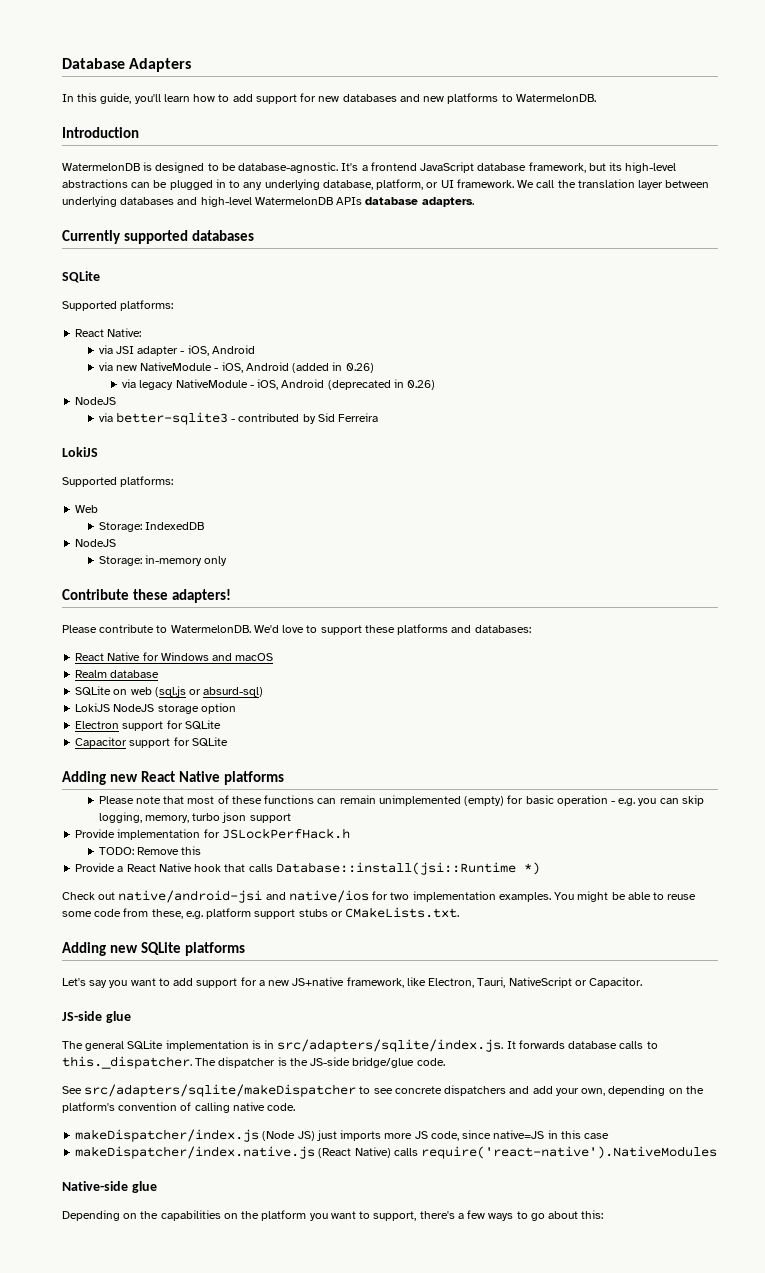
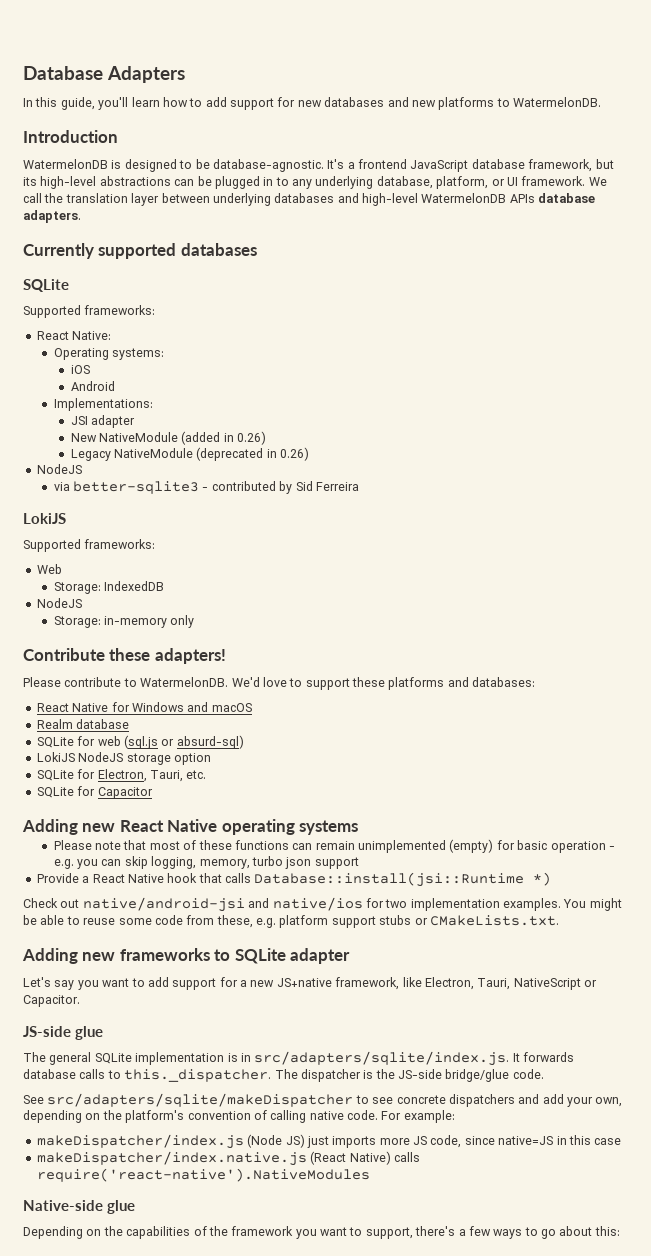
  Currently supported databases
  SQLite
- Supported platforms:
+ Supported frameworks:
- via JSI adapter - iOS, Android
- via new NativeModule - iOS, Android (added in 0.26)
- via legacy NativeModule - iOS, Android (deprecated in 0.26)
+ Operating systems:
+ iOS
+ Android
+ Implementations:
+ JSI adapter
+ New NativeModule (added in 0.26)
+ Legacy NativeModule (deprecated in 0.26)
  via better-sqlite3 - contributed by Sid Ferreira
  LokiJS
- Supported platforms:
+ Supported frameworks:
- SQLite on web (sql.js or absurd-sql)
+ SQLite for web (sql.js or absurd-sql)
- Electron support for SQLite
- Capacitor support for SQLite
+ SQLite for Electron, Tauri, etc.
+ SQLite for Capacitor
- Adding new React Native platforms
+ Adding new React Native operating systems
- Provide implementation for JSLockPerfHack.h
- TODO: Remove this
- Adding new SQLite platforms
+ Adding new frameworks to SQLite adapter
+ For example:
- Depending on the capabilities on the platform you want to support, there's a few ways to go about this:
+ Depending on the capabilities of the framework you want to support, there's a few ways to go about this:

